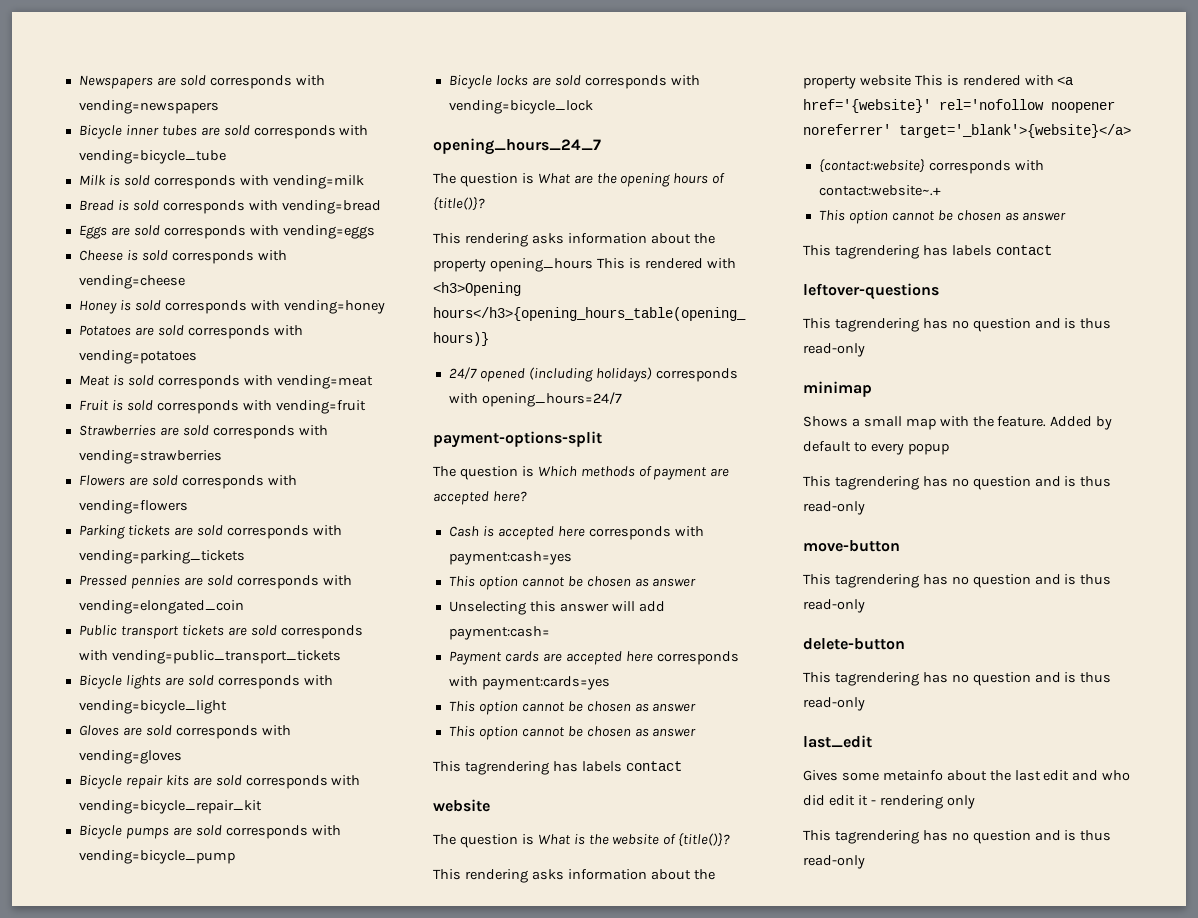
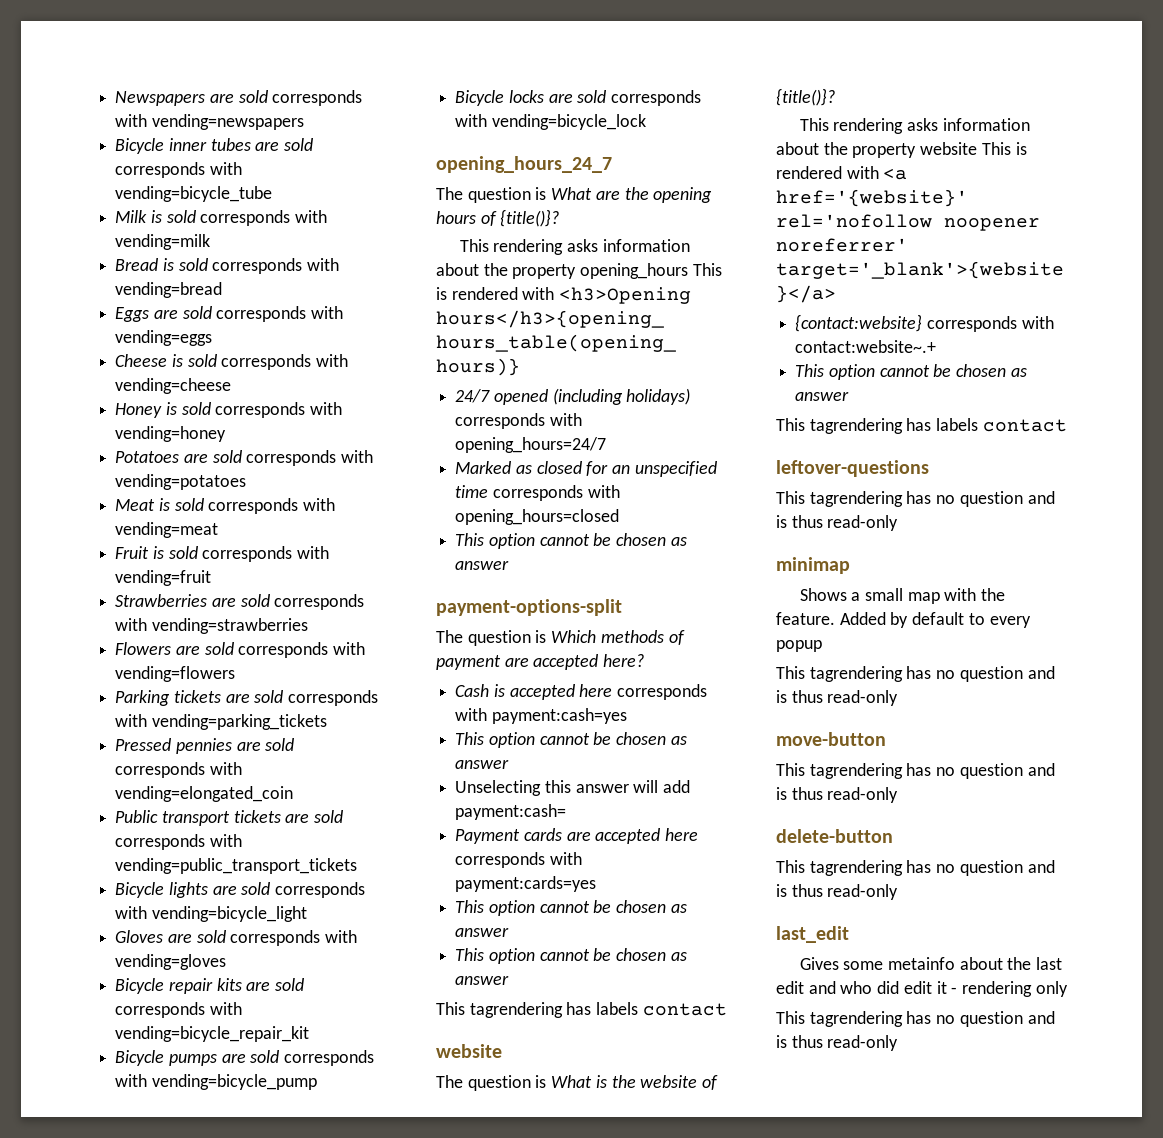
+ Marked as closed for an unspecified time corresponds with opening_hours=closed
+ This option cannot be chosen as answer

